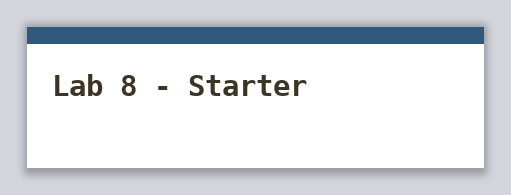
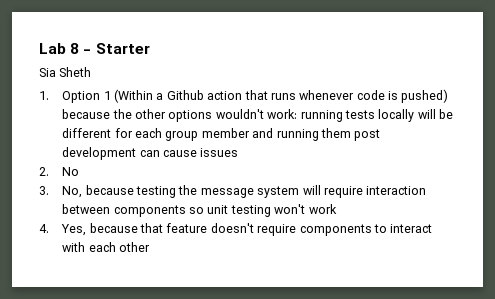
+ Sia Sheth
+ 1. Option 1 (Within a Github action that runs whenever code is pushed) because the other options wouldn't work: running tests locally will be different for each group member and running them post development can cause issues
+ 2. No
+ 3. No, because testing the message system will require interaction between components so unit testing won't work
+ 4. Yes, because that feature doesn't require components to interact with each other

